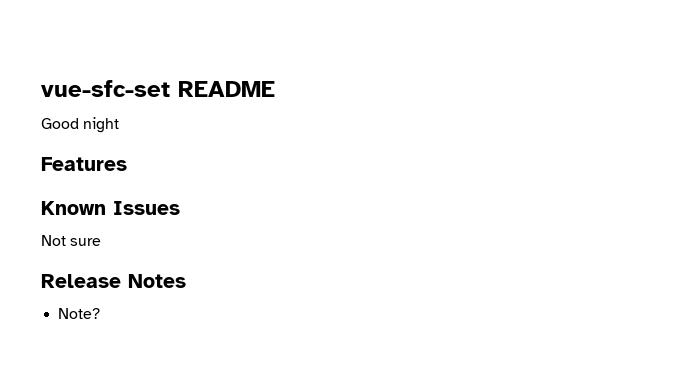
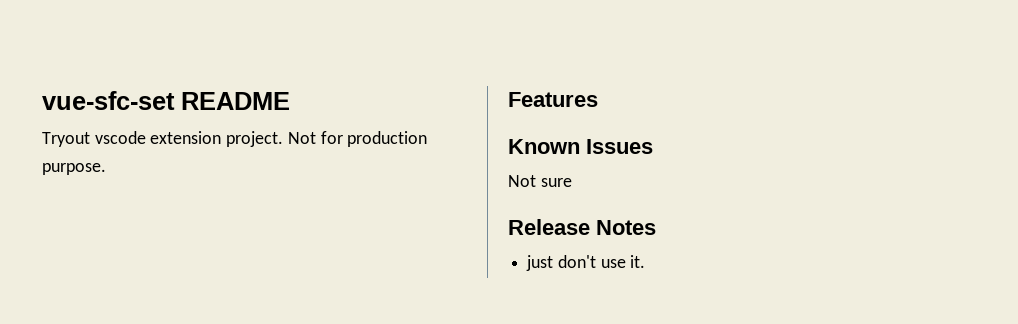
- Good night
+ Tryout vscode extension project. Not for production purpose.
- Note?
+ just don't use it.

